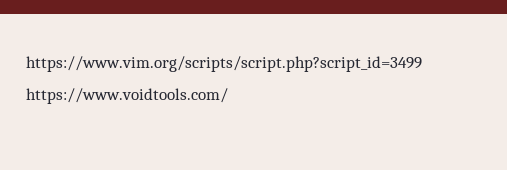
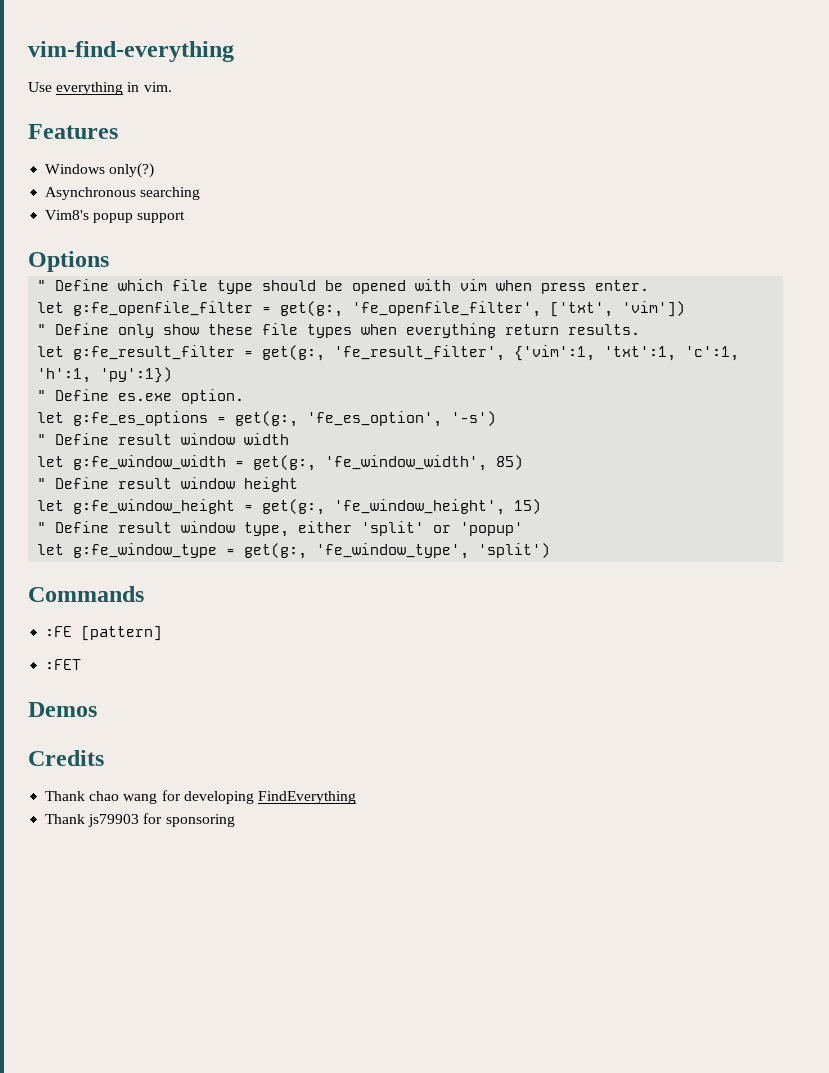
- https://www.vim.org/scripts/script.php?script_id=3499
- https://www.voidtools.com/
+ vim-find-everything
+ Use everything in vim.
+ Features
+ Windows only(?)
+ Asynchronous searching
+ Vim8's popup support
+ Options
+ " Define which file type should be opened with vim when press enter.
+ let g:fe_openfile_filter = get(g:, 'fe_openfile_filter', ['txt', 'vim'])
+ " Define only show these file types when everything return results.
+ let g:fe_result_filter = get(g:, 'fe_result_filter', {'vim':1, 'txt':1, 'c':1, 'h':1, 'py':1})
+ " Define es.exe option.
+ let g:fe_es_options = get(g:, 'fe_es_option', '-s')
+ " Define result window width
+ let g:fe_window_width = get(g:, 'fe_window_width', 85)
+ " Define result window height
+ let g:fe_window_height = get(g:, 'fe_window_height', 15)
+ " Define result window type, either 'split' or 'popup'
+ let g:fe_window_type = get(g:, 'fe_window_type', 'split')
+ Commands
+ :FE [pattern]
+ :FET
+ Demos
+ Credits
+ Thank chao wang for developing FindEverything
+ Thank js79903 for sponsoring

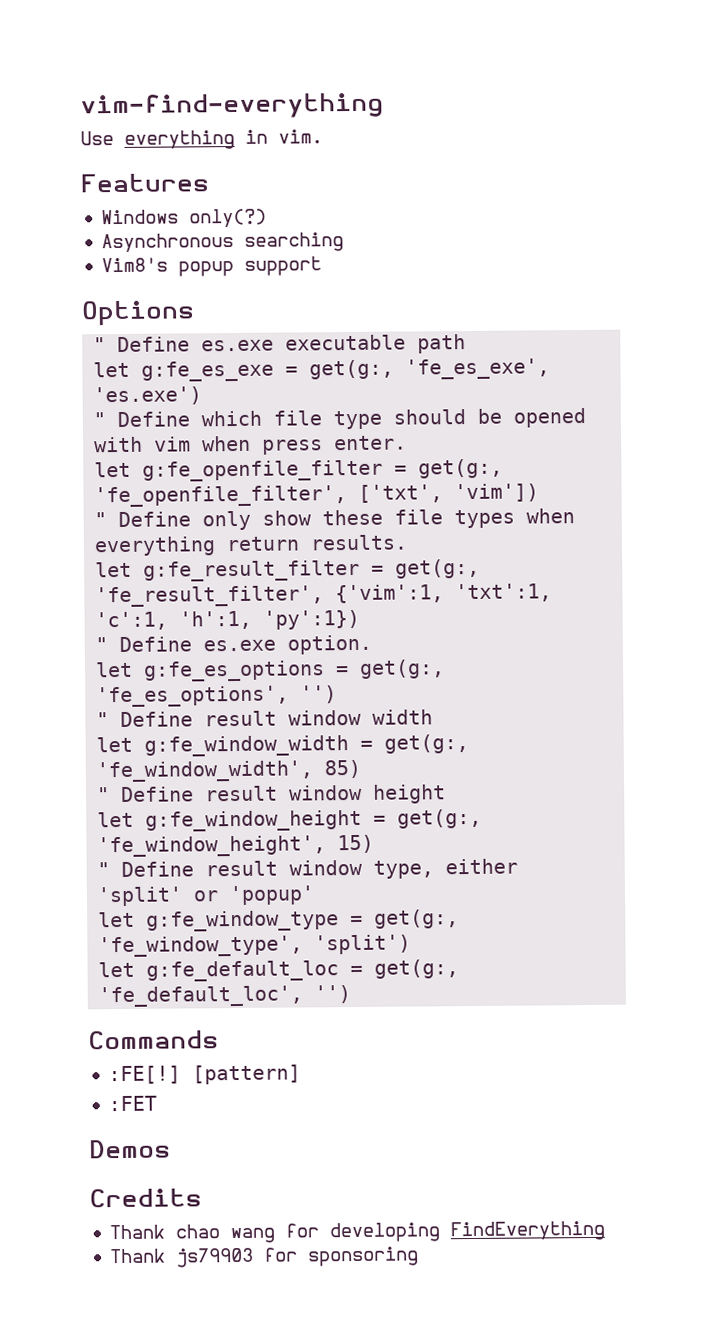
+ " Define es.exe executable path
+ let g:fe_es_exe = get(g:, 'fe_es_exe', 'es.exe')
- let g:fe_es_options = get(g:, 'fe_es_option', '-s')
+ let g:fe_es_options = get(g:, 'fe_es_options', '')
+ let g:fe_default_loc = get(g:, 'fe_default_loc', '')
- :FE [pattern]
+ :FE[!] [pattern]

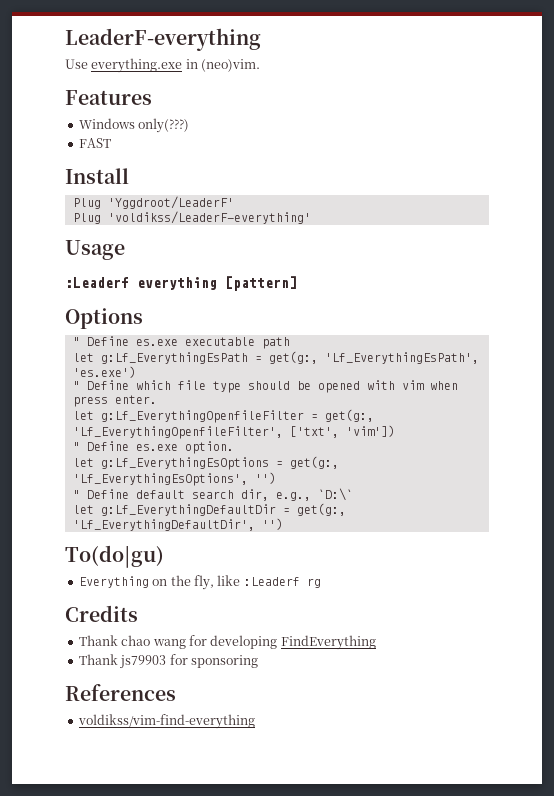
- vim-find-everything
+ LeaderF-everything
- Use everything in vim.
+ Use everything.exe in (neo)vim.
- Windows only(?)
- Asynchronous searching
- Vim8's popup support
+ Windows only(???)
+ FAST
+ Install
+ Plug 'Yggdroot/LeaderF'
+ Plug 'voldikss/LeaderF-everything'
+ Usage
+ :Leaderf everything [pattern]
- let g:fe_es_exe = get(g:, 'fe_es_exe', 'es.exe')
+ let g:Lf_EverythingEsPath = get(g:, 'Lf_EverythingEsPath', 'es.exe')
- let g:fe_openfile_filter = get(g:, 'fe_openfile_filter', ['txt', 'vim'])
+ let g:Lf_EverythingOpenfileFilter = get(g:, 'Lf_EverythingOpenfileFilter', ['txt', 'vim'])
- " Define only show these file types when everything return results.
- let g:fe_result_filter = get(g:, 'fe_result_filter', {'vim':1, 'txt':1, 'c':1, 'h':1, 'py':1})
- let g:fe_es_options = get(g:, 'fe_es_options', '')
+ let g:Lf_EverythingEsOptions = get(g:, 'Lf_EverythingEsOptions', '')
- " Define result window width
- let g:fe_window_width = get(g:, 'fe_window_width', 85)
- " Define result window height
- let g:fe_window_height = get(g:, 'fe_window_height', 15)
- " Define result window type, either 'split' or 'popup'
- let g:fe_window_type = get(g:, 'fe_window_type', 'split')
- let g:fe_default_loc = get(g:, 'fe_default_loc', '')
- Commands
- :FE[!] [pattern]
- :FET
- Demos
+ " Define default search dir, e.g., `D:\`
+ let g:Lf_EverythingDefaultDir = get(g:, 'Lf_EverythingDefaultDir', '')
+ To(do|gu)
+ Everything on the fly, like :Leaderf rg
+ References
+ voldikss/vim-find-everything

